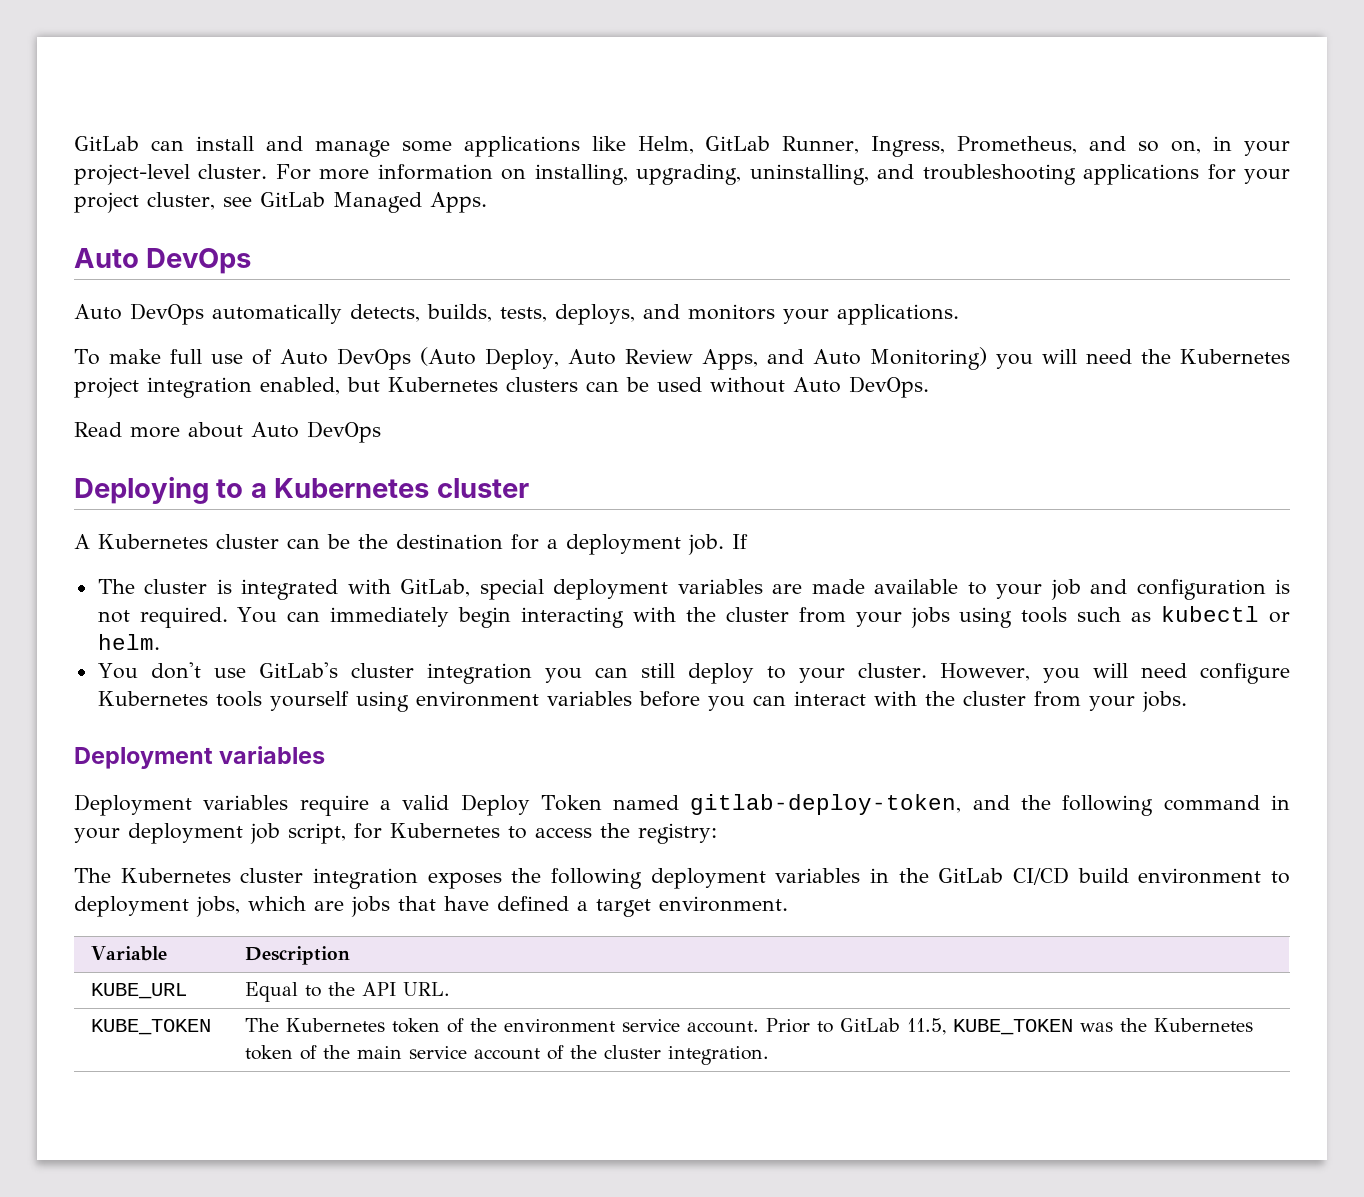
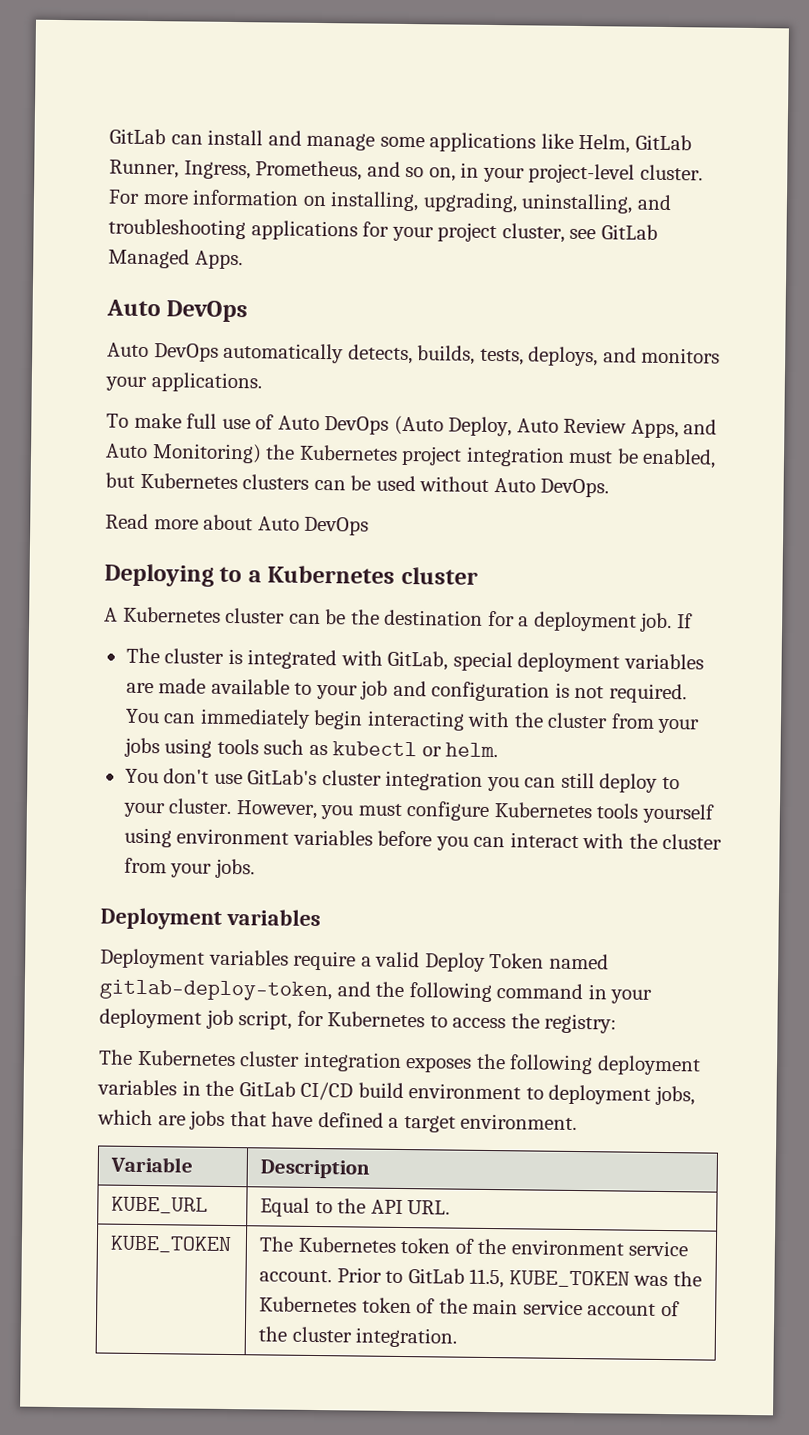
- To make full use of Auto DevOps (Auto Deploy, Auto Review Apps, and Auto Monitoring) you will need the Kubernetes project integration enabled, but Kubernetes clusters can be used without Auto DevOps.
+ To make full use of Auto DevOps (Auto Deploy, Auto Review Apps, and Auto Monitoring) the Kubernetes project integration must be enabled, but Kubernetes clusters can be used without Auto DevOps.
- However, you will need configure Kubernetes tools yourself using environment variables before you can interact with the cluster from your jobs.
+ However, you must configure Kubernetes tools yourself using environment variables before you can interact with the cluster from your jobs.

